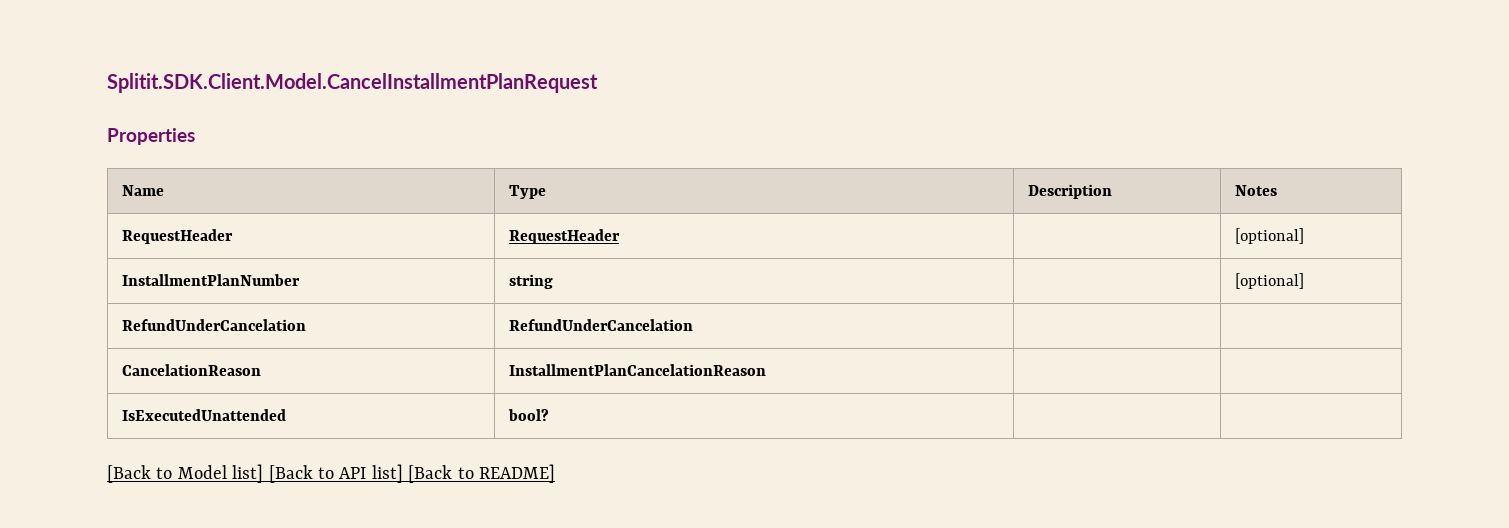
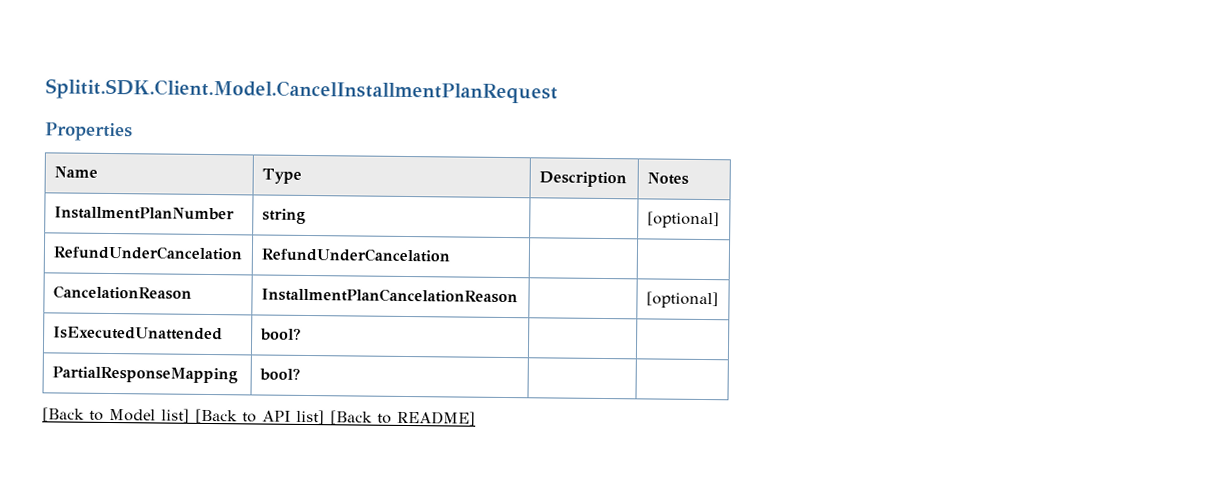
- RequestHeader | RequestHeader | | [optional]
- CancelationReason | InstallmentPlanCancelationReason | |
+ CancelationReason | InstallmentPlanCancelationReason | | [optional]
+ PartialResponseMapping | bool? | |

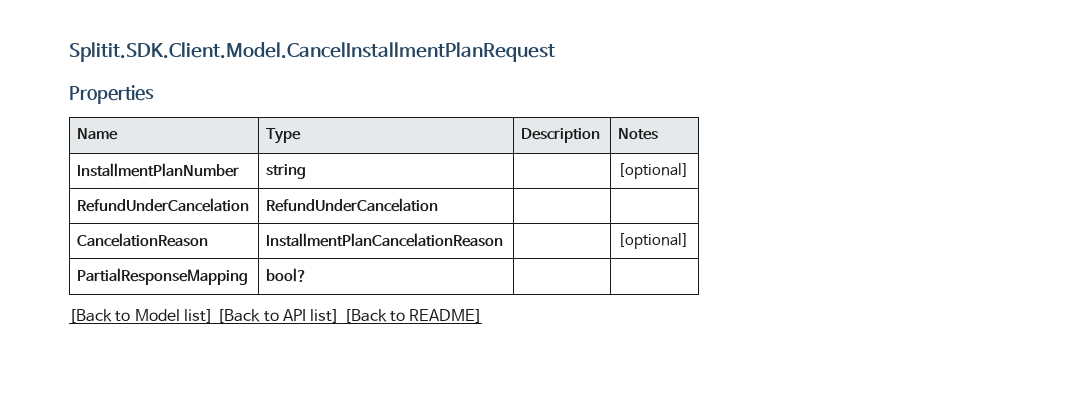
- IsExecutedUnattended | bool? | |

